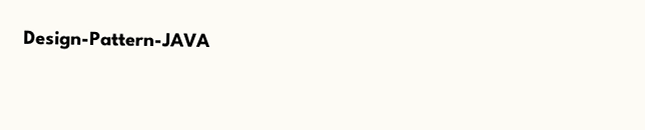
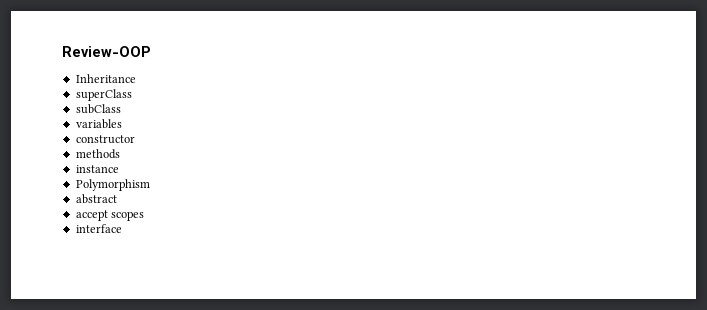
- Design-Pattern-JAVA
+ Review-OOP
+ Inheritance
+ superClass
+ subClass
+ variables
+ constructor
+ methods
+ instance
+ Polymorphism
+ abstract
+ accept scopes
+ interface

